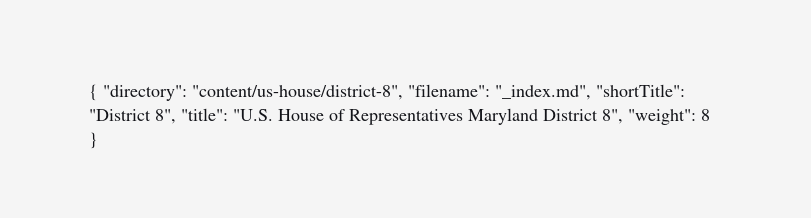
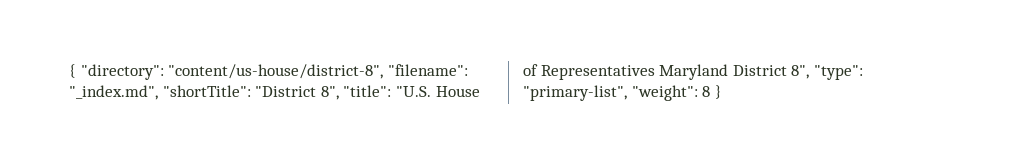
- { "directory": "content/us-house/district-8", "filename": "_index.md", "shortTitle": "District 8", "title": "U.S. House of Representatives Maryland District 8", "weight": 8 }
+ { "directory": "content/us-house/district-8", "filename": "_index.md", "shortTitle": "District 8", "title": "U.S. House of Representatives Maryland District 8", "type": "primary-list", "weight": 8 }

